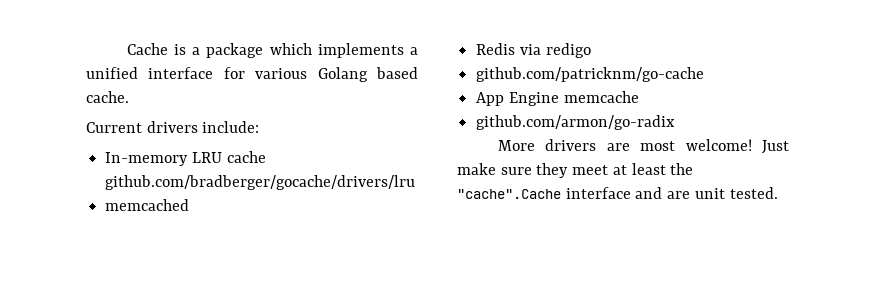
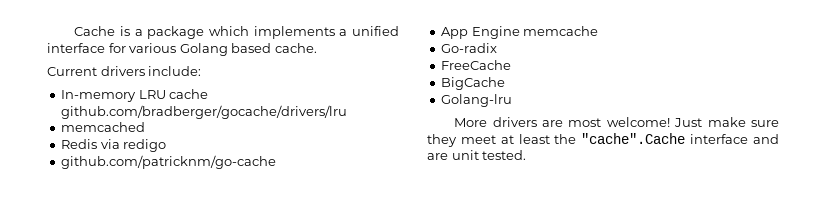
- github.com/armon/go-radix
+ Go-radix
+ FreeCache
+ BigCache
+ Golang-lru

